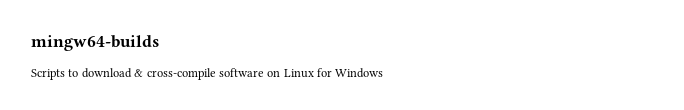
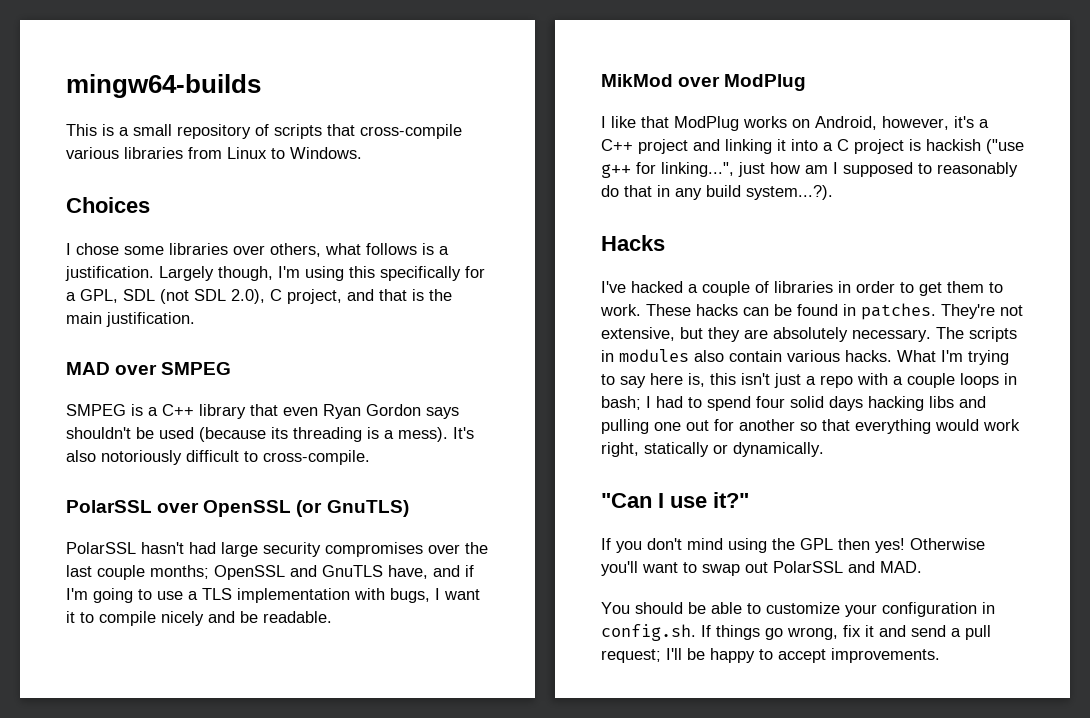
- Scripts to download & cross-compile software on Linux for Windows
+ This is a small repository of scripts that cross-compile various libraries from Linux to Windows.
+ Choices
+ I chose some libraries over others, what follows is a justification. Largely though, I'm using this specifically for a GPL, SDL (not SDL 2.0), C project, and that is the main justification.
+ MAD over SMPEG
+ SMPEG is a C++ library that even Ryan Gordon says shouldn't be used (because its threading is a mess). It's also notoriously difficult to cross-compile.
+ PolarSSL over OpenSSL (or GnuTLS)
+ PolarSSL hasn't had large security compromises over the last couple months; OpenSSL and GnuTLS have, and if I'm going to use a TLS implementation with bugs, I want it to compile nicely and be readable.
+ MikMod over ModPlug
+ I like that ModPlug works on Android, however, it's a C++ project and linking it into a C project is hackish ("use g++ for linking...", just how am I supposed to reasonably do that in any build system...?).
+ Hacks
+ I've hacked a couple of libraries in order to get them to work. These hacks can be found in patches. They're not extensive, but they are absolutely necessary. The scripts in modules also contain various hacks. What I'm trying to say here is, this isn't just a repo with a couple loops in bash; I had to spend four solid days hacking libs and pulling one out for another so that everything would work right, statically or dynamically.
+ "Can I use it?"
+ If you don't mind using the GPL then yes! Otherwise you'll want to swap out PolarSSL and MAD.
+ You should be able to customize your configuration in config.sh. If things go wrong, fix it and send a pull request; I'll be happy to accept improvements.

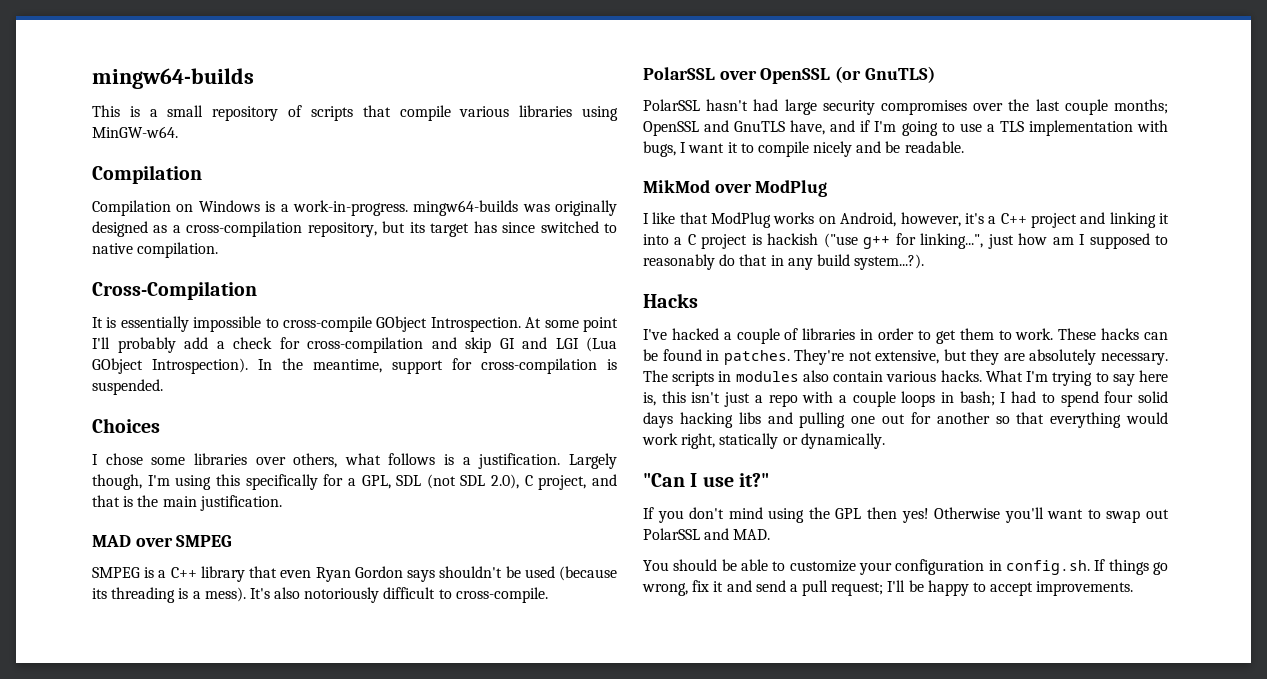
- This is a small repository of scripts that cross-compile various libraries from Linux to Windows.
+ This is a small repository of scripts that compile various libraries using MinGW-w64.
+ Compilation
+ Compilation on Windows is a work-in-progress. mingw64-builds was originally designed as a cross-compilation repository, but its target has since switched to native compilation.
+ Cross-Compilation
+ It is essentially impossible to cross-compile GObject Introspection. At some point I'll probably add a check for cross-compilation and skip GI and LGI (Lua GObject Introspection). In the meantime, support for cross-compilation is suspended.

